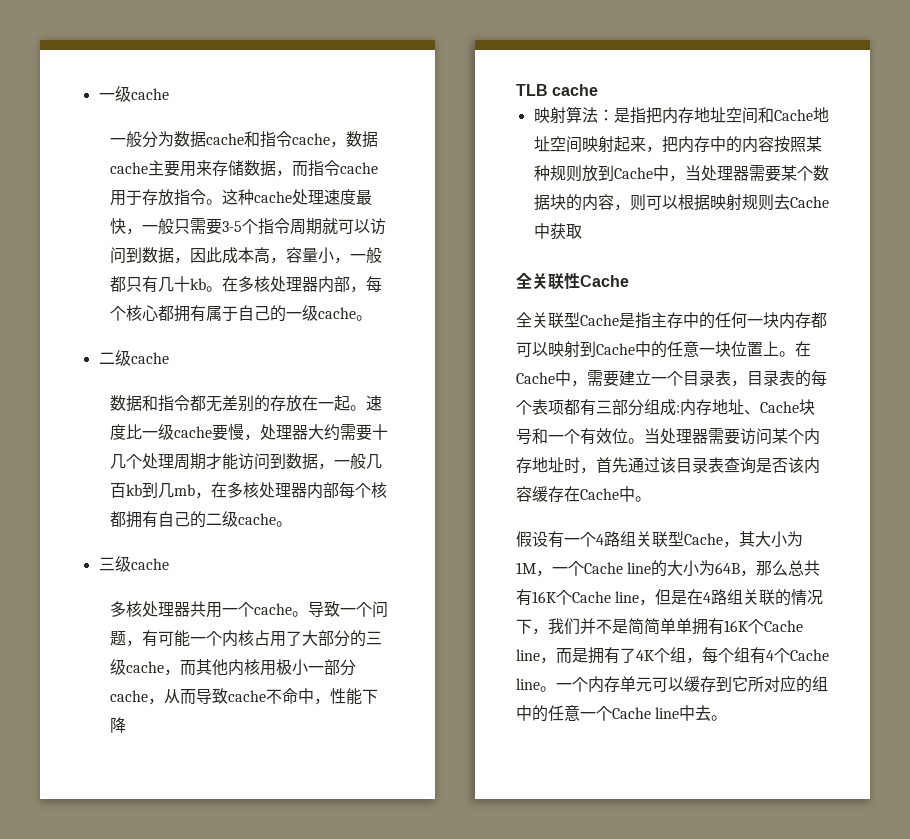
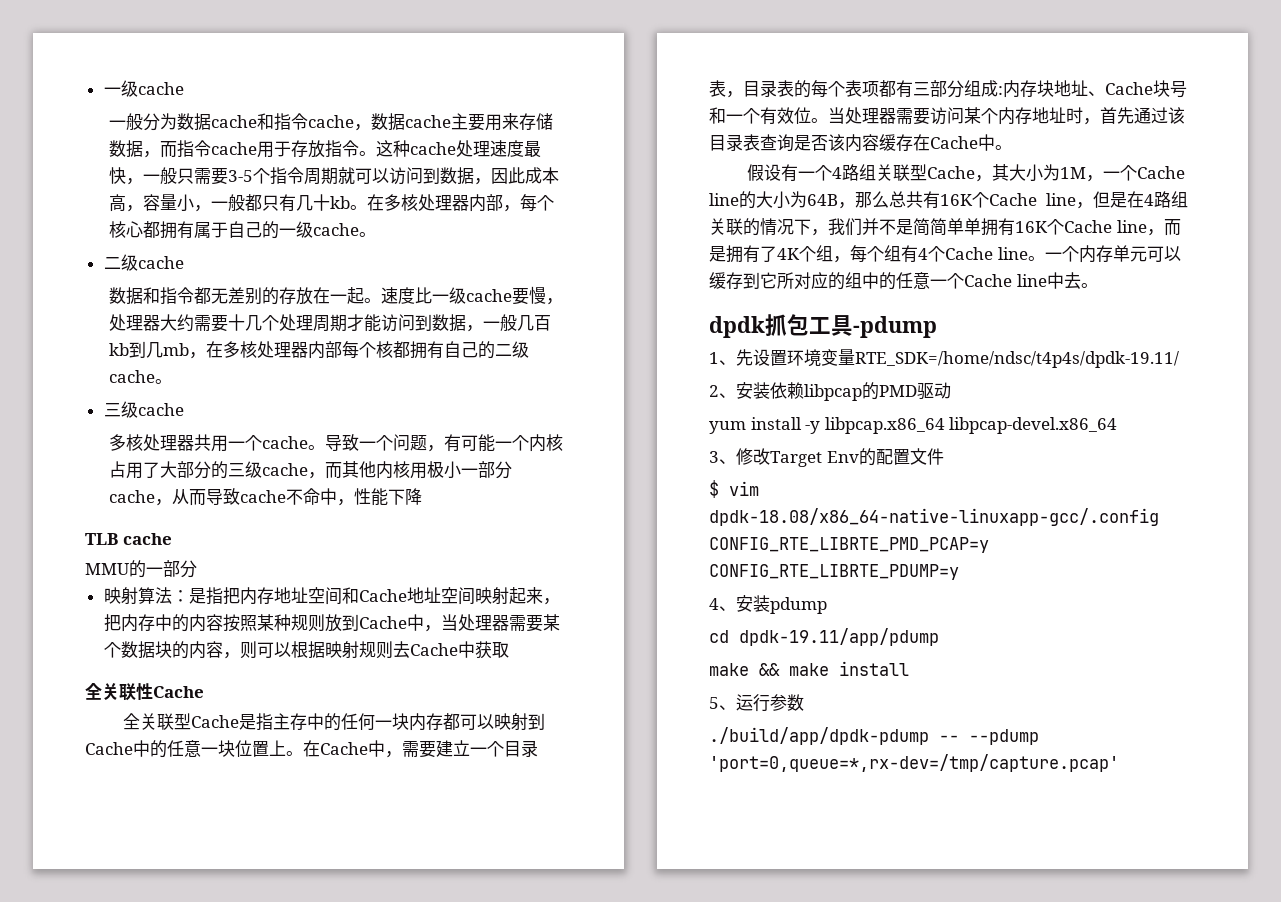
+ MMU的一部分
- 在Cache中，需要建立一个目录表，目录表的每个表项都有三部分组成:内存地址、Cache块号和一个有效位。
+ 在Cache中，需要建立一个目录表，目录表的每个表项都有三部分组成:内存块地址、Cache块号和一个有效位。
+ dpdk抓包工具-pdump
+ 1、先设置环境变量RTE_SDK=/home/ndsc/t4p4s/dpdk-19.11/
+ 2、安装依赖libpcap的PMD驱动
+ yum install -y libpcap.x86_64 libpcap-devel.x86_64
+ 3、修改Target Env的配置文件
+ $ vim dpdk-18.08/x86_64-native-linuxapp-gcc/.config CONFIG_RTE_LIBRTE_PMD_PCAP=y CONFIG_RTE_LIBRTE_PDUMP=y
+ 4、安装pdump
+ cd dpdk-19.11/app/pdump
+ make && make install
+ 5、运行参数
+ ./build/app/dpdk-pdump -- --pdump 'port=0,queue=*,rx-dev=/tmp/capture.pcap'

